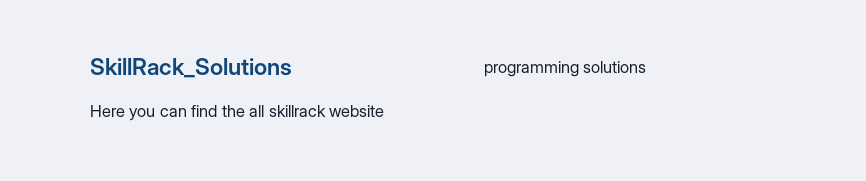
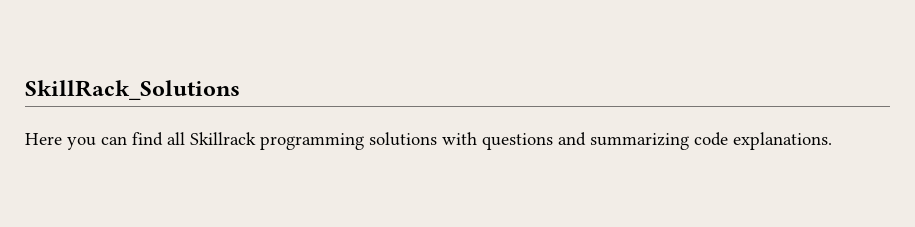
- Here you can find the all skillrack website programming solutions
+ Here you can find all Skillrack programming solutions with questions and summarizing code explanations.

